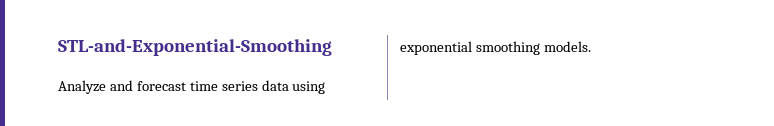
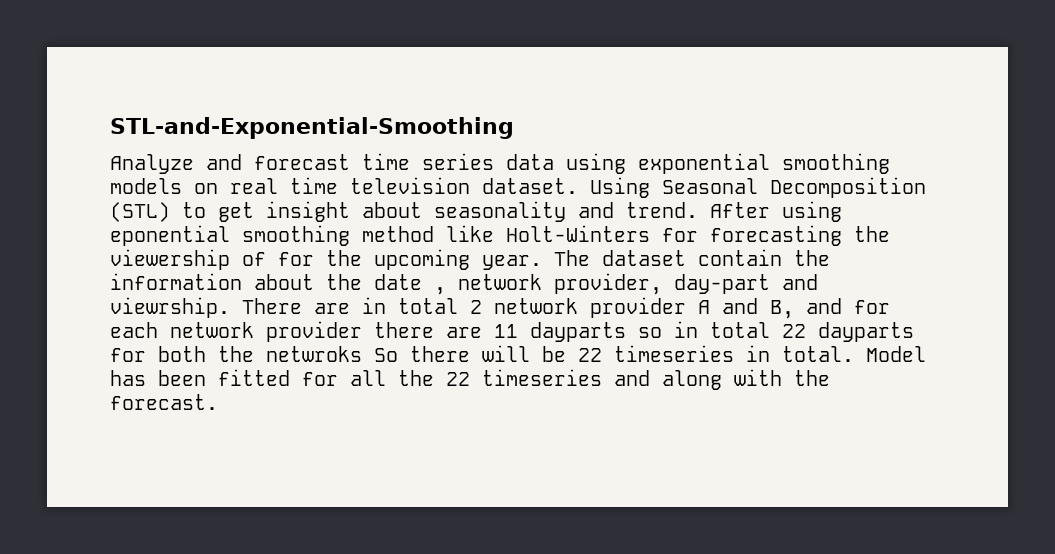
- Analyze and forecast time series data using exponential smoothing models.
+ Analyze and forecast time series data using exponential smoothing models on real time television dataset. Using Seasonal Decomposition (STL) to get insight about seasonality and trend. After using eponential smoothing method like Holt-Winters for forecasting the viewership of for the upcoming year. The dataset contain the information about the date , network provider, day-part and viewrship. There are in total 2 network provider A and B, and for each network provider there are 11 dayparts so in total 22 dayparts for both the netwroks So there will be 22 timeseries in total. Model has been fitted for all the 22 timeseries and along with the forecast.

